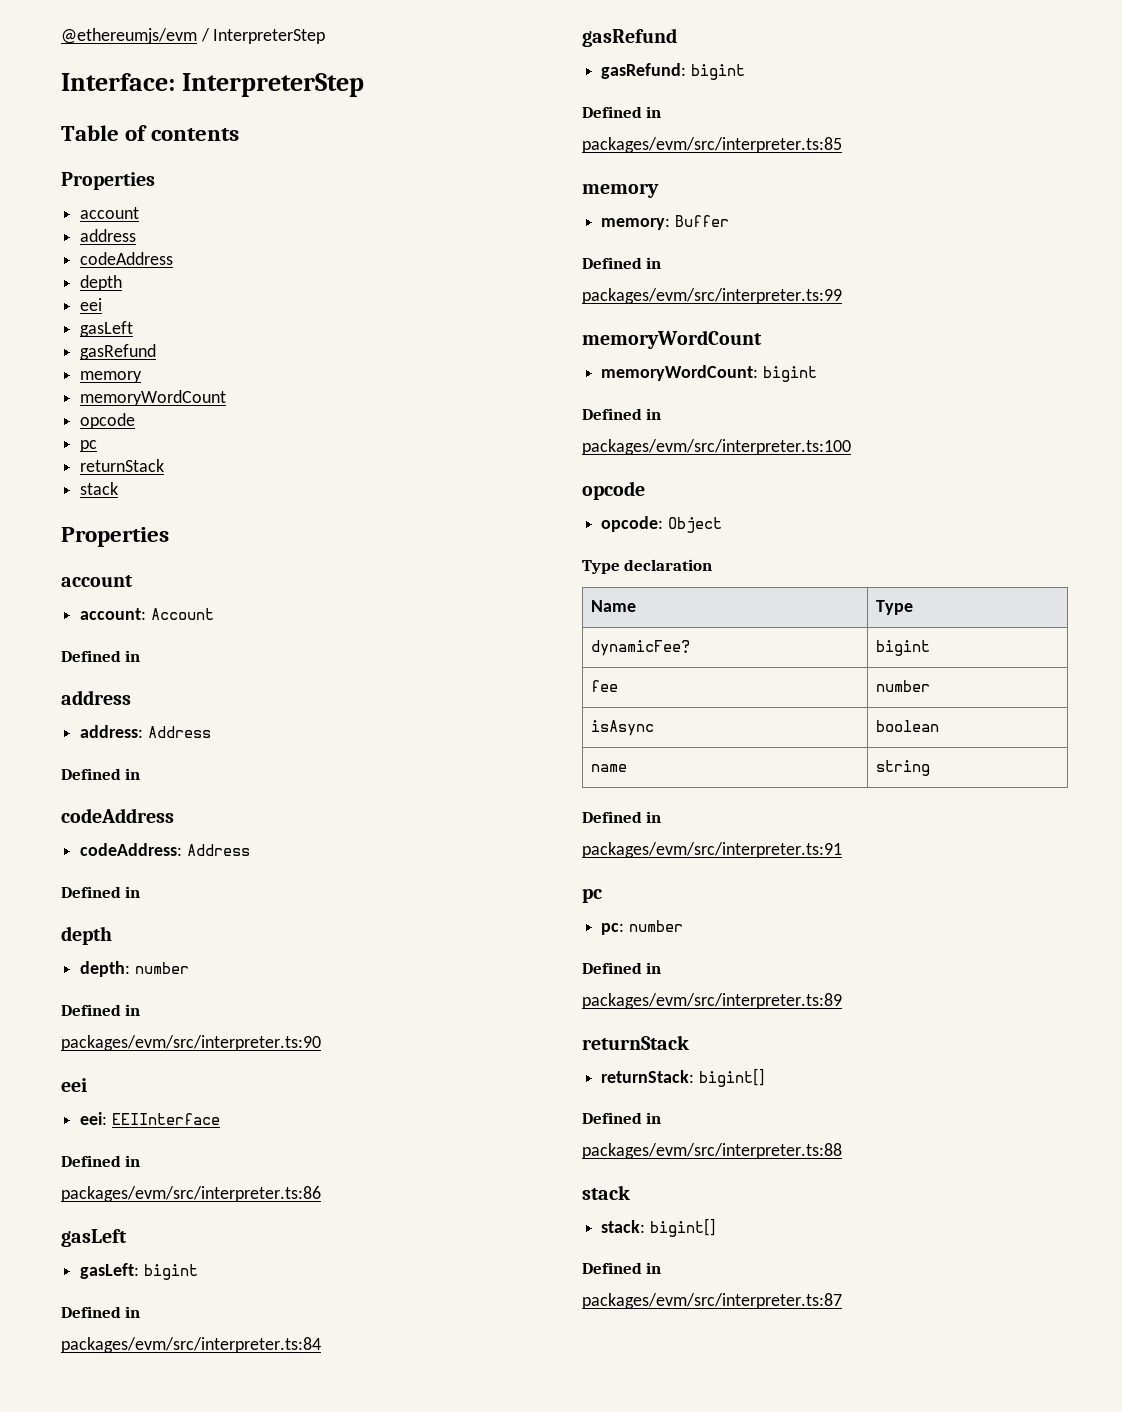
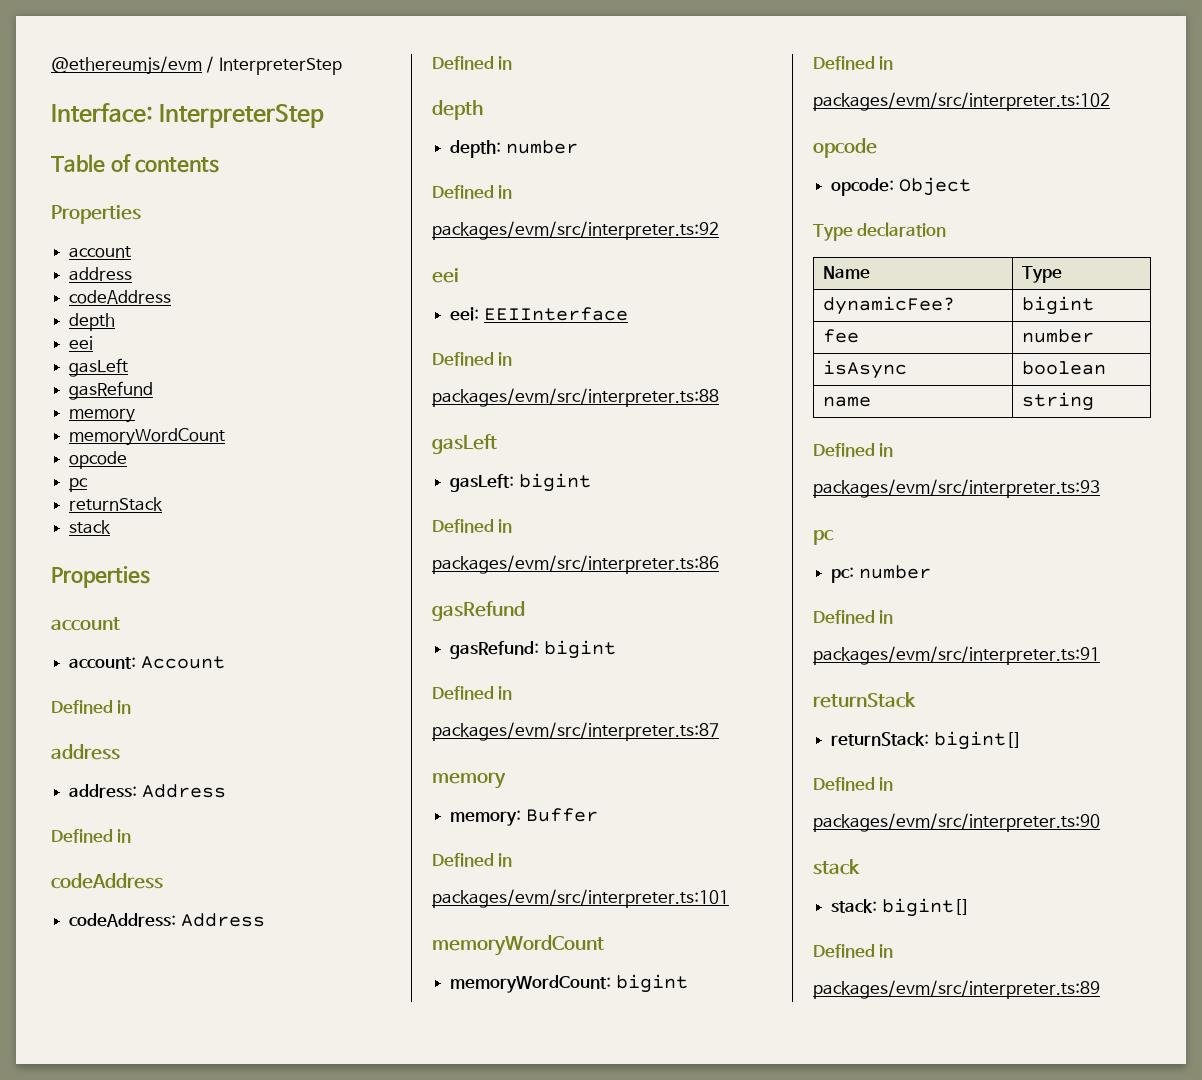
- packages/evm/src/interpreter.ts:90
+ packages/evm/src/interpreter.ts:92
- packages/evm/src/interpreter.ts:86
+ packages/evm/src/interpreter.ts:88
- packages/evm/src/interpreter.ts:84
+ packages/evm/src/interpreter.ts:86
- packages/evm/src/interpreter.ts:85
+ packages/evm/src/interpreter.ts:87
- packages/evm/src/interpreter.ts:99
+ packages/evm/src/interpreter.ts:101
- packages/evm/src/interpreter.ts:100
+ packages/evm/src/interpreter.ts:102
- packages/evm/src/interpreter.ts:91
+ packages/evm/src/interpreter.ts:93
- packages/evm/src/interpreter.ts:89
+ packages/evm/src/interpreter.ts:91
- packages/evm/src/interpreter.ts:88
+ packages/evm/src/interpreter.ts:90
- packages/evm/src/interpreter.ts:87
+ packages/evm/src/interpreter.ts:89

